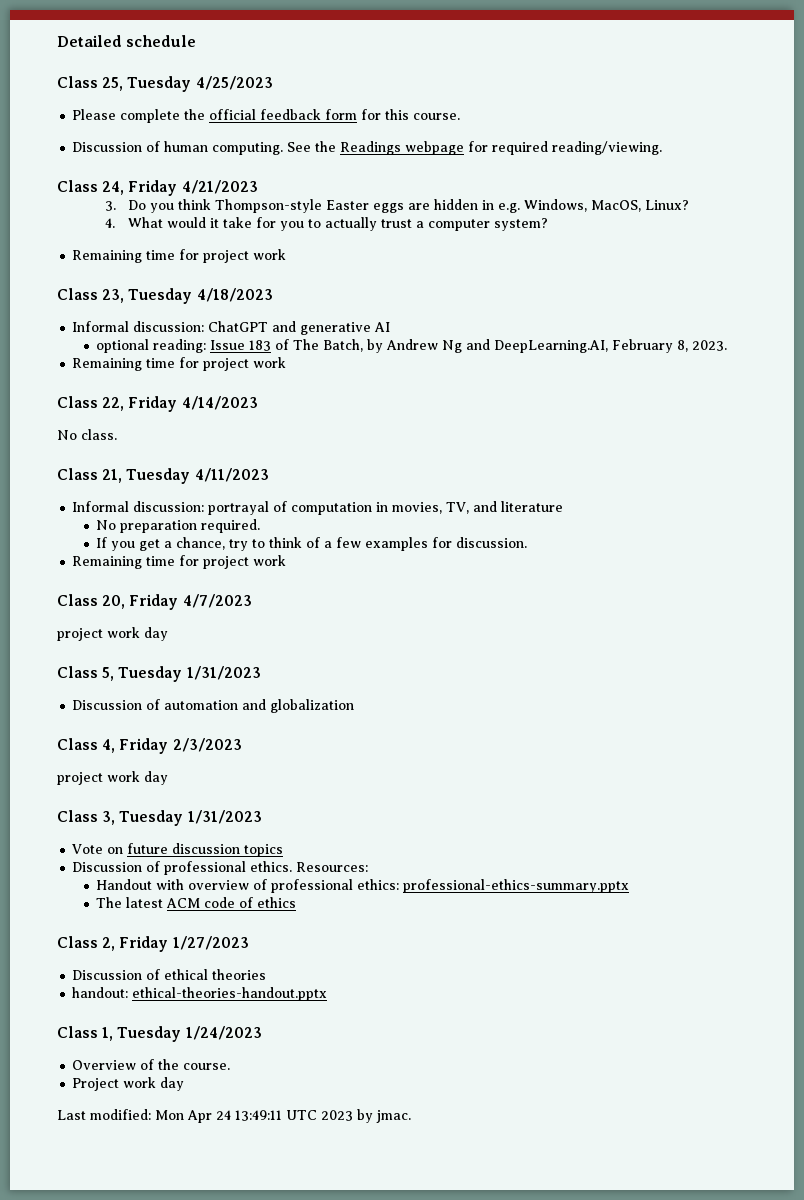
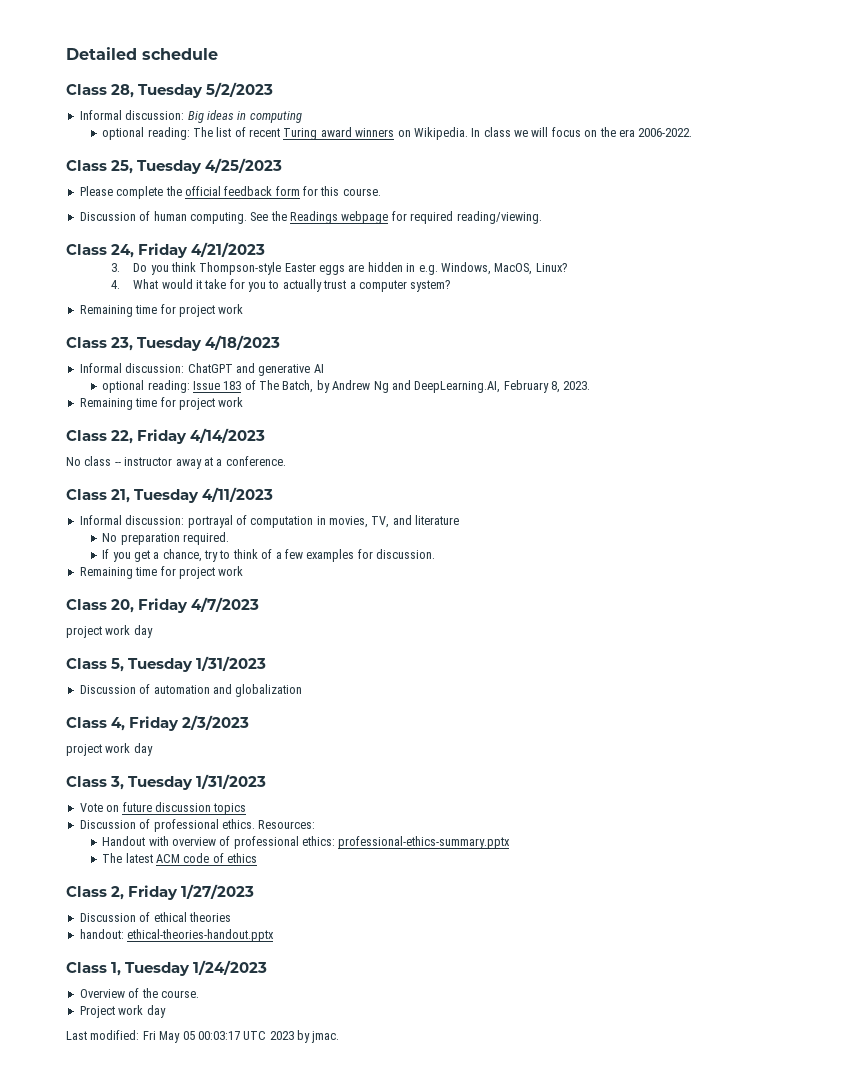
+ Class 28, Tuesday 5/2/2023
+ Informal discussion: Big ideas in computing
+ optional reading: The list of recent Turing award winners on Wikipedia. In class we will focus on the era 2006-2022.
- No class.
+ No class -- instructor away at a conference.
- Last modified: Mon Apr 24 13:49:11 UTC 2023 by jmac.
+ Last modified: Fri May 05 00:03:17 UTC 2023 by jmac.

